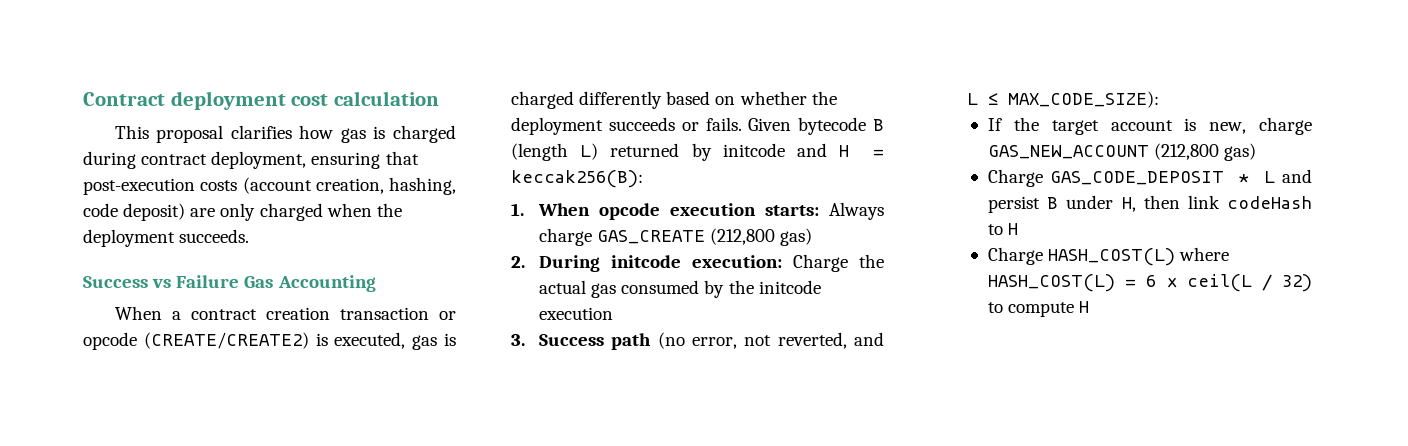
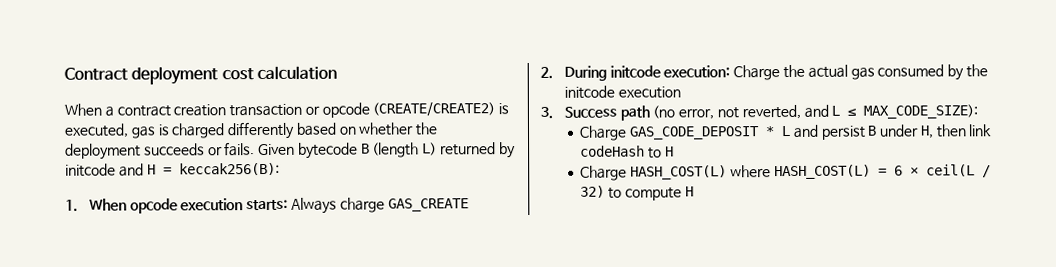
- This proposal clarifies how gas is charged during contract deployment, ensuring that post-execution costs (account creation, hashing, code deposit) are only charged when the deployment succeeds.
- Success vs Failure Gas Accounting
- 1. When opcode execution starts: Always charge GAS_CREATE (212,800 gas)
+ 1. When opcode execution starts: Always charge GAS_CREATE
- If the target account is new, charge GAS_NEW_ACCOUNT (212,800 gas)

